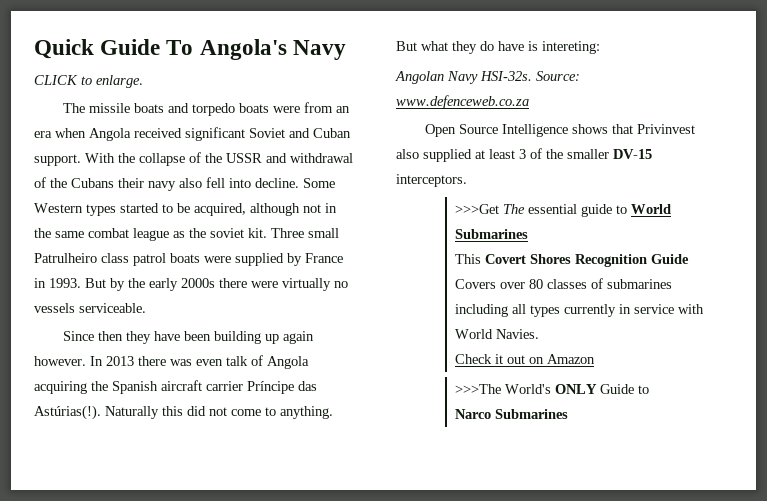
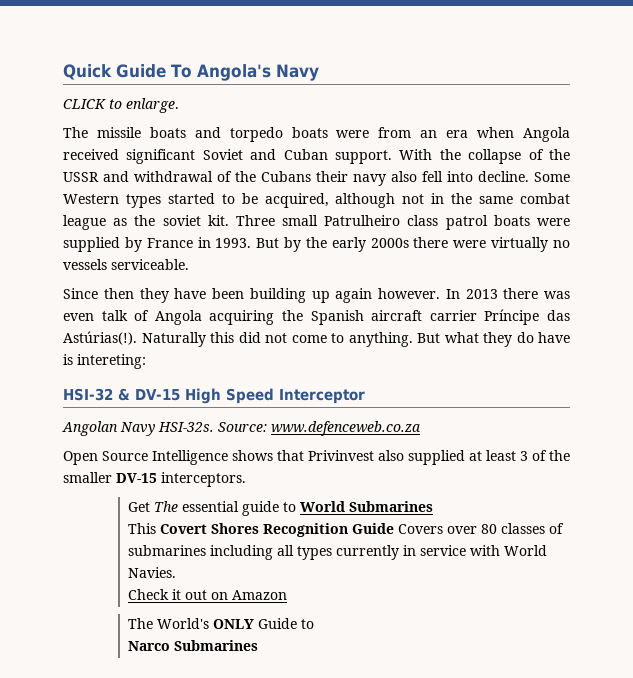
+ HSI-32 & DV-15 High Speed Interceptor
- >>>Get The essential guide to World Submarines
+ Get The essential guide to World Submarines
- >>>The World's ONLY Guide to
+ The World's ONLY Guide to

